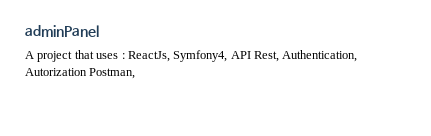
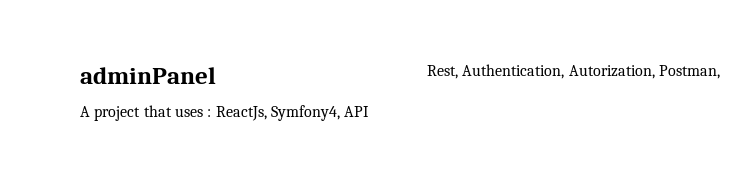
- A project that uses : ReactJs, Symfony4, API Rest, Authentication, Autorization Postman,
+ A project that uses : ReactJs, Symfony4, API Rest, Authentication, Autorization, Postman,

